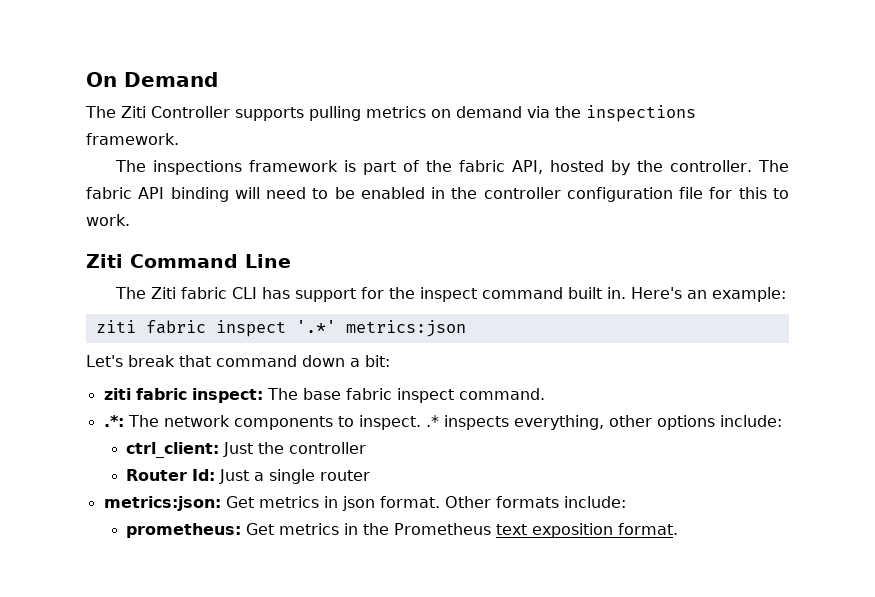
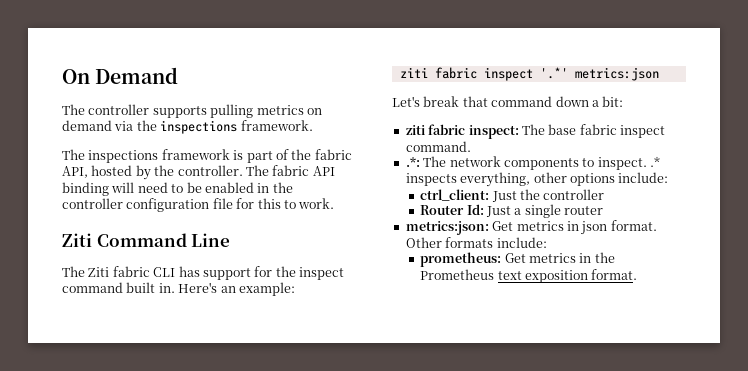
- The Ziti Controller supports pulling metrics on demand via the inspections framework.
+ The controller supports pulling metrics on demand via the inspections framework.

